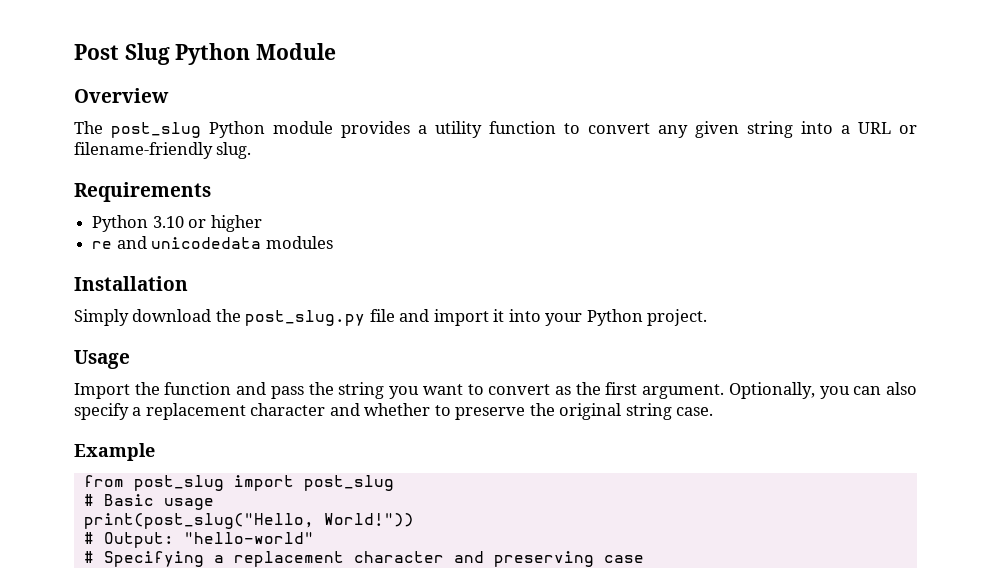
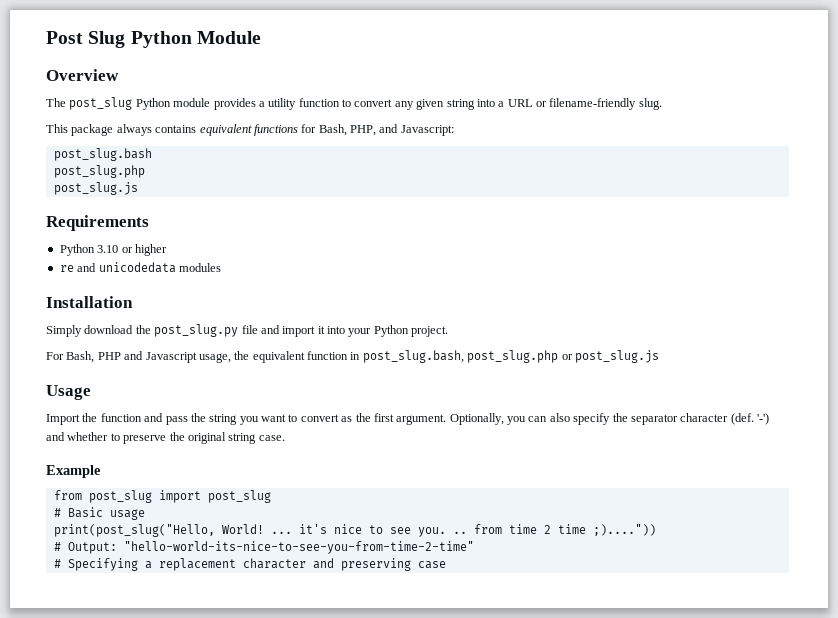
+ This package always contains equivalent functions for Bash, PHP, and Javascript:
+ post_slug.bash
+ post_slug.php
+ post_slug.js
+ For Bash, PHP and Javascript usage, the equivalent function in post_slug.bash, post_slug.php or post_slug.js
- Optionally, you can also specify a replacement character and whether to preserve the original string case.
+ Optionally, you can also specify the separator character (def. '-') and whether to preserve the original string case.
- print(post_slug("Hello, World!"))
+ print(post_slug("Hello, World! ... it's nice to see you. .. from time 2 time ;)...."))
- # Output: "hello-world"
+ # Output: "hello-world-its-nice-to-see-you-from-time-2-time"

